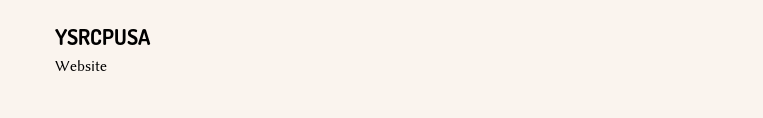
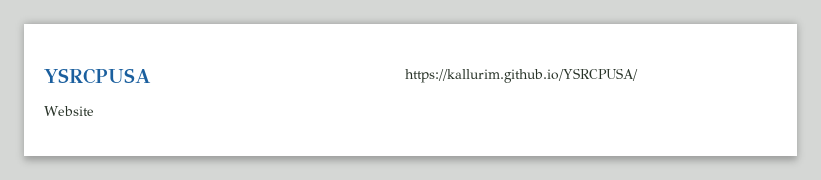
+ https://kallurim.github.io/YSRCPUSA/

